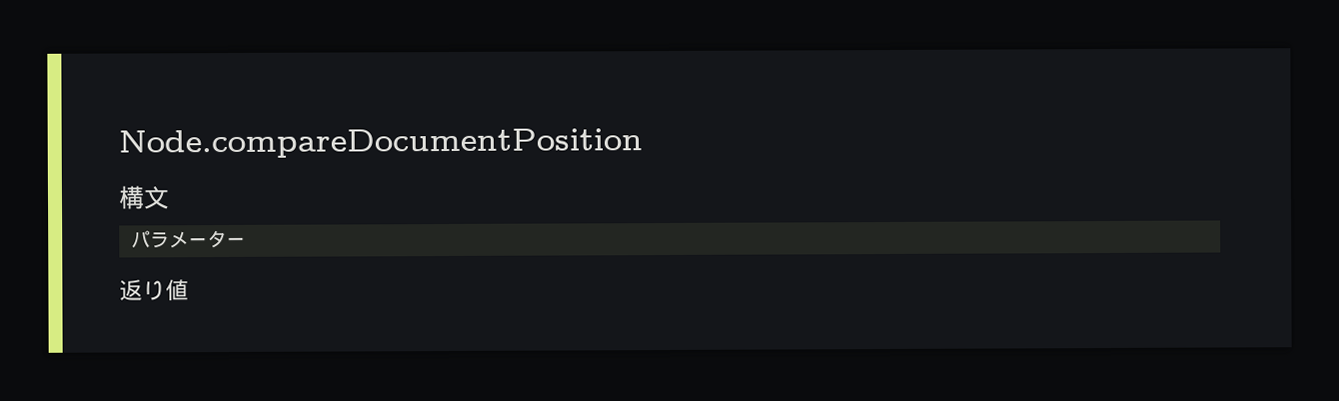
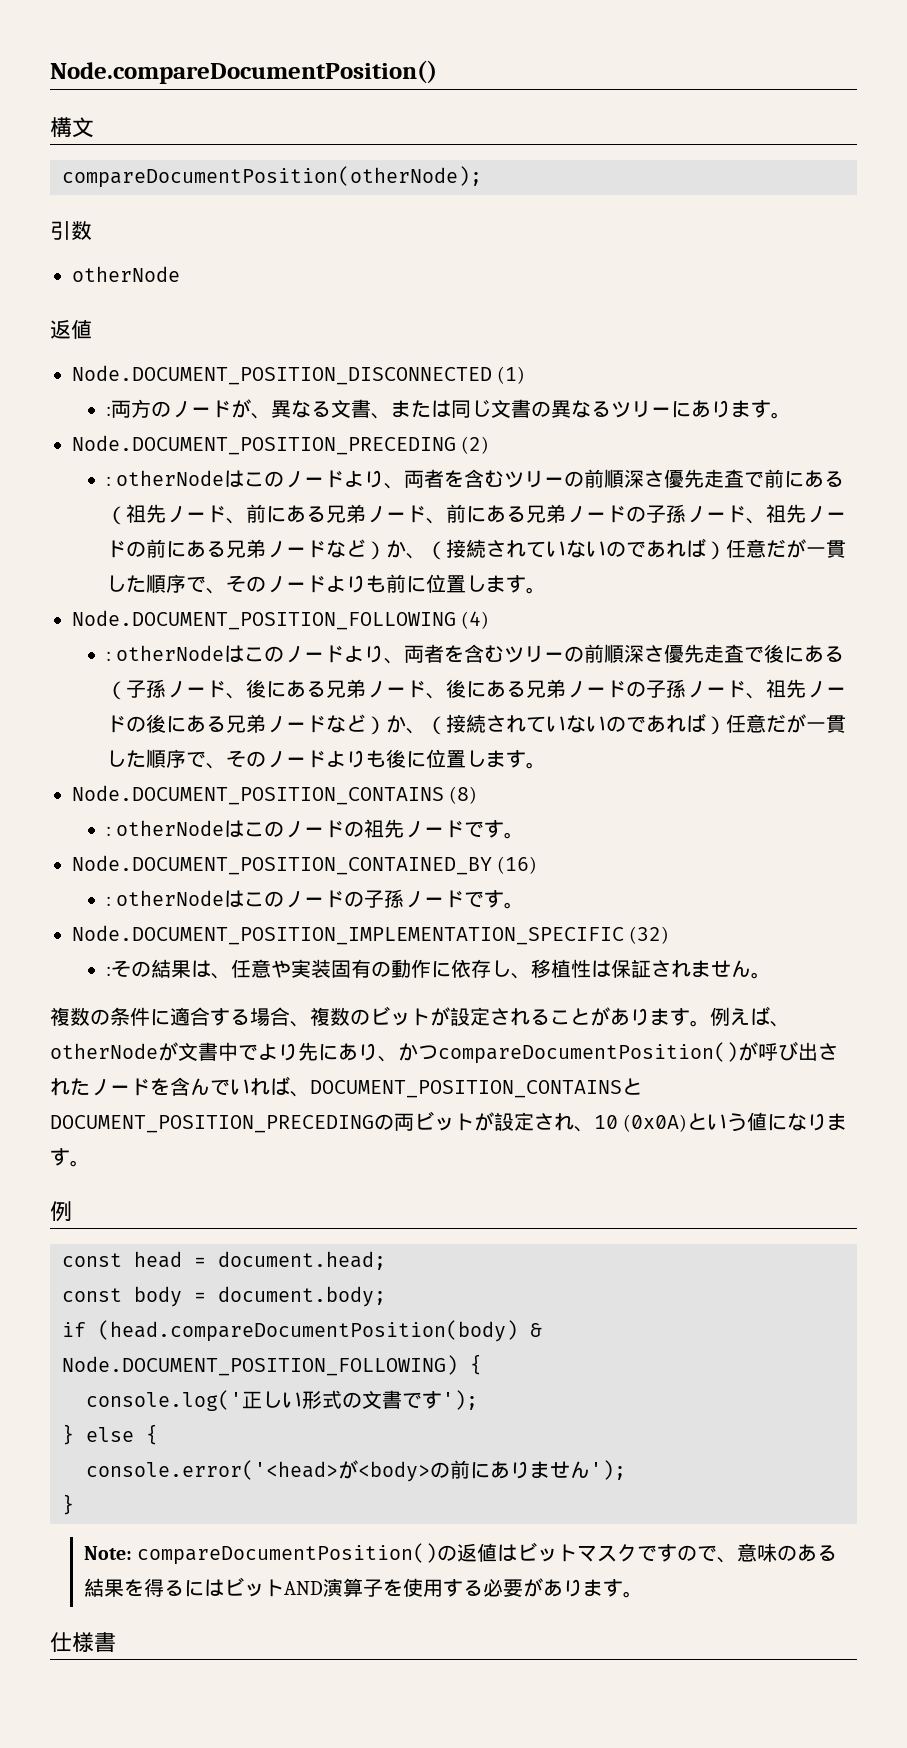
- Node.compareDocumentPosition
+ Node.compareDocumentPosition()
- パラメーター
- 返り値
+ compareDocumentPosition(otherNode);
+ 引数
+ otherNode
+ 返値
+ Node.DOCUMENT_POSITION_DISCONNECTED (1)
+ :両方のノードが、異なる文書、または同じ文書の異なるツリーにあります。
+ Node.DOCUMENT_POSITION_PRECEDING (2)
+ : otherNodeはこのノードより、両者を含むツリーの前順深さ優先走査で前にある（祖先ノード、前にある兄弟ノード、前にある兄弟ノードの子孫ノード、祖先ノードの前にある兄弟ノードなど）か、（接続されていないのであれば）任意だが一貫した順序で、そのノードよりも前に位置します。
+ Node.DOCUMENT_POSITION_FOLLOWING (4)
+ : otherNodeはこのノードより、両者を含むツリーの前順深さ優先走査で後にある（子孫ノード、後にある兄弟ノード、後にある兄弟ノードの子孫ノード、祖先ノードの後にある兄弟ノードなど）か、（接続されていないのであれば）任意だが一貫した順序で、そのノードよりも後に位置します。
+ Node.DOCUMENT_POSITION_CONTAINS (8)
+ : otherNodeはこのノードの祖先ノードです。
+ Node.DOCUMENT_POSITION_CONTAINED_BY (16)
+ : otherNodeはこのノードの子孫ノードです。
+ Node.DOCUMENT_POSITION_IMPLEMENTATION_SPECIFIC (32)
+ :その結果は、任意や実装固有の動作に依存し、移植性は保証されません。
+ 複数の条件に適合する場合、複数のビットが設定されることがあります。例えば、otherNodeが文書中でより先にあり、かつcompareDocumentPosition()が呼び出されたノードを含んでいれば、DOCUMENT_POSITION_CONTAINSとDOCUMENT_POSITION_PRECEDINGの両ビットが設定され、10 (0x0A)という値になります。
+ 例
+ const head = document.head;
+ const body = document.body;
+ if (head.compareDocumentPosition(body) & Node.DOCUMENT_POSITION_FOLLOWING) {
+ console.log('正しい形式の文書です');
+ } else {
+ console.error('<head>が<body>の前にありません');
+ }
+ Note: compareDocumentPosition()の返値はビットマスクですので、意味のある結果を得るにはビットAND演算子を使用する必要があります。
+ 仕様書

